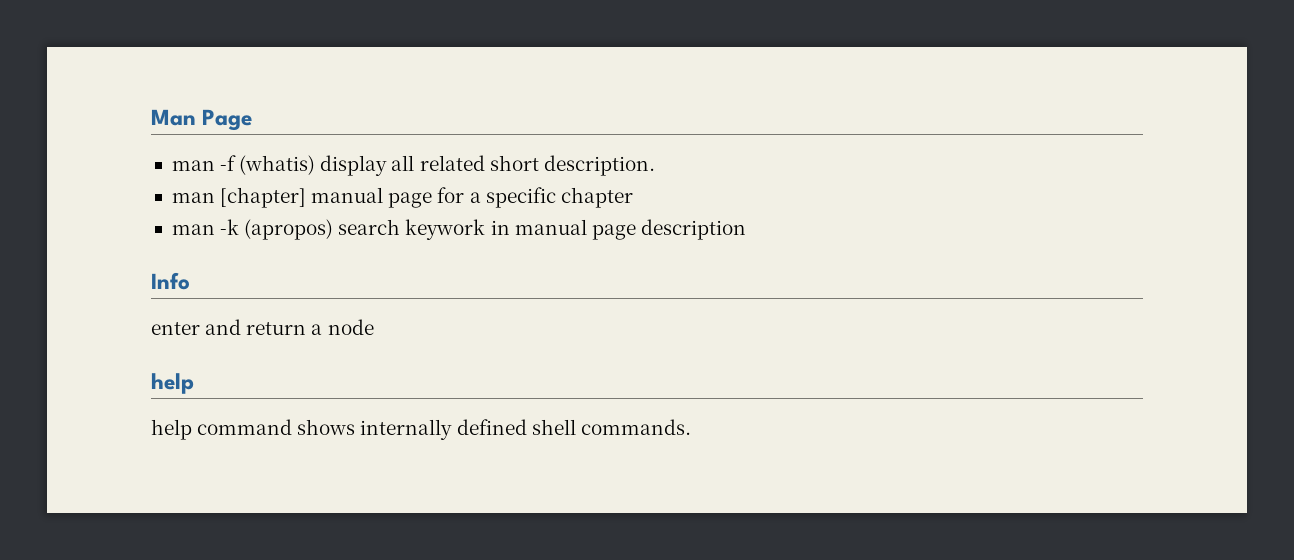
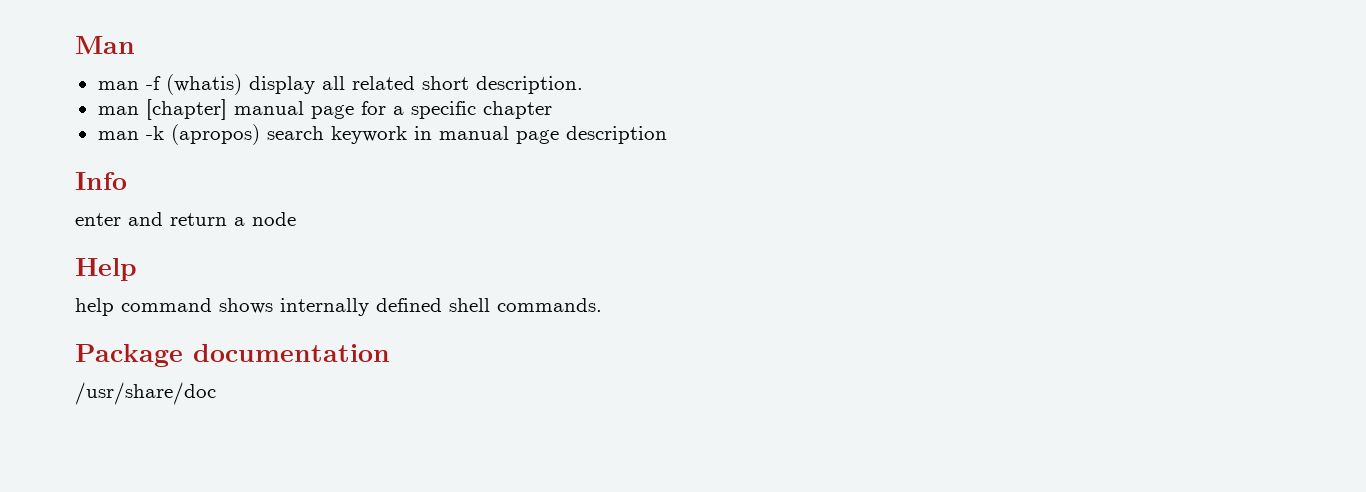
- Man Page
+ Man
  enter and return a node
- help
+ Help
+ Package documentation
+ /usr/share/doc

